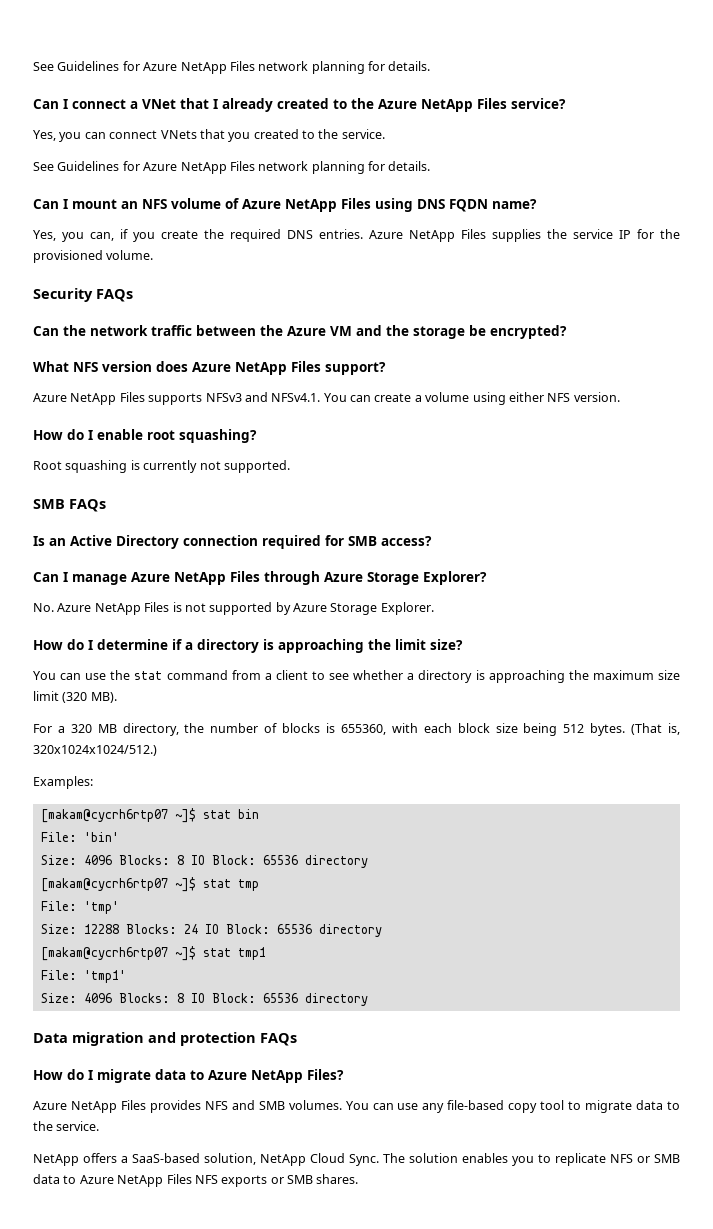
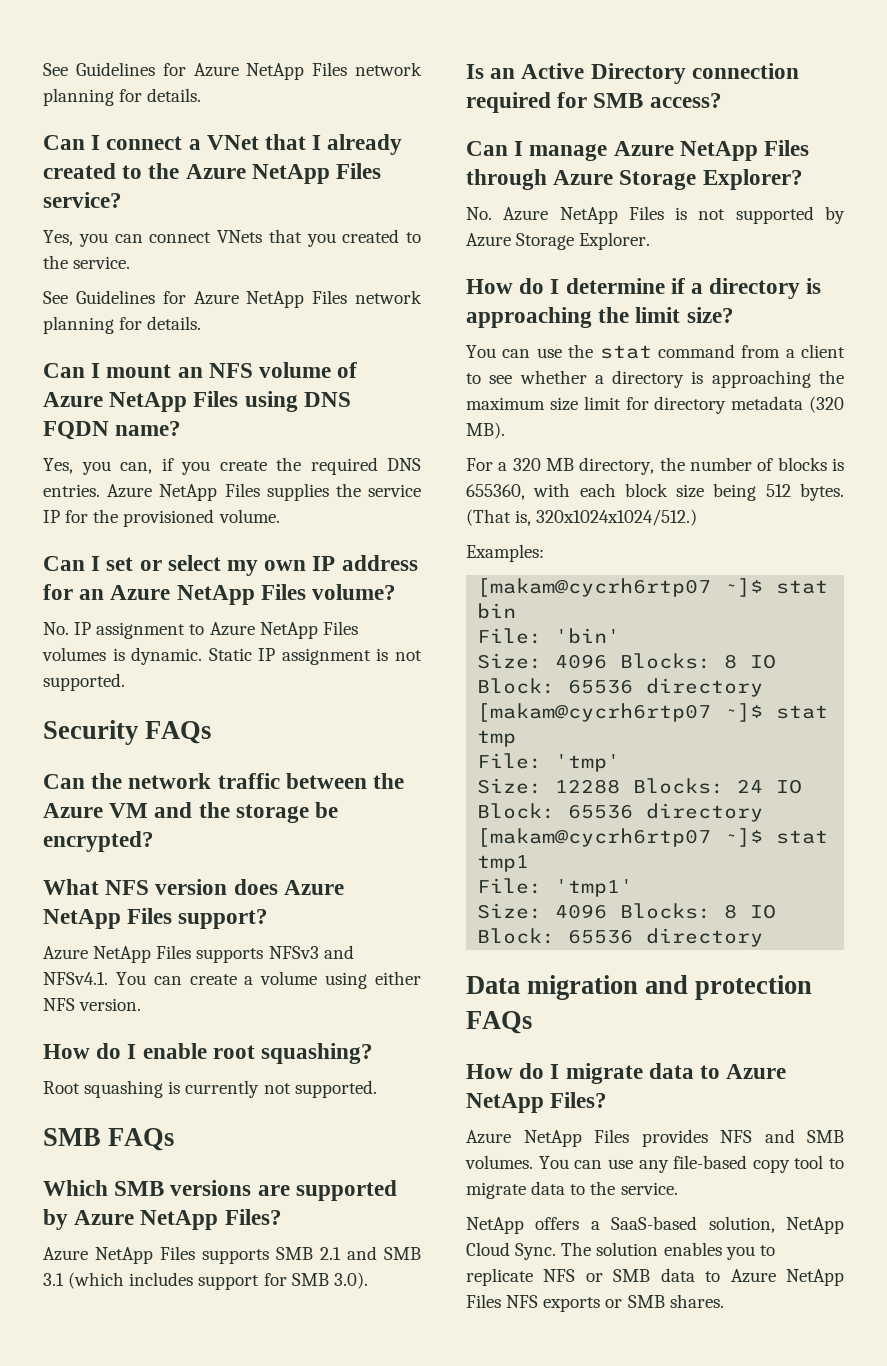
+ Can I set or select my own IP address for an Azure NetApp Files volume?
+ No. IP assignment to Azure NetApp Files volumes is dynamic. Static IP assignment is not supported.
+ Which SMB versions are supported by Azure NetApp Files?
+ Azure NetApp Files supports SMB 2.1 and SMB 3.1 (which includes support for SMB 3.0).
- You can use the stat command from a client to see whether a directory is approaching the maximum size limit (320 MB).
+ You can use the stat command from a client to see whether a directory is approaching the maximum size limit for directory metadata (320 MB).

